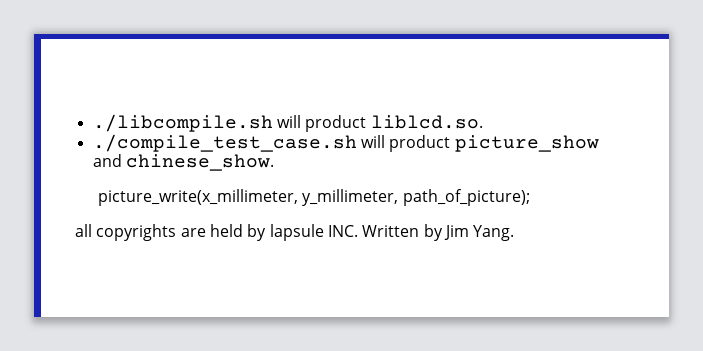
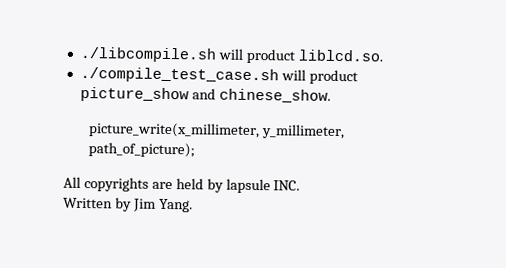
- all copyrights are held by lapsule INC. Written by Jim Yang.
+ All copyrights are held by lapsule INC.
+ Written by Jim Yang.

